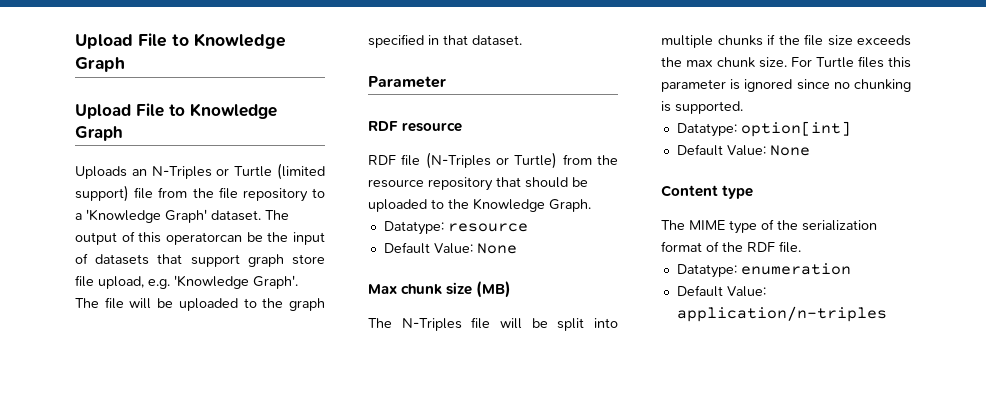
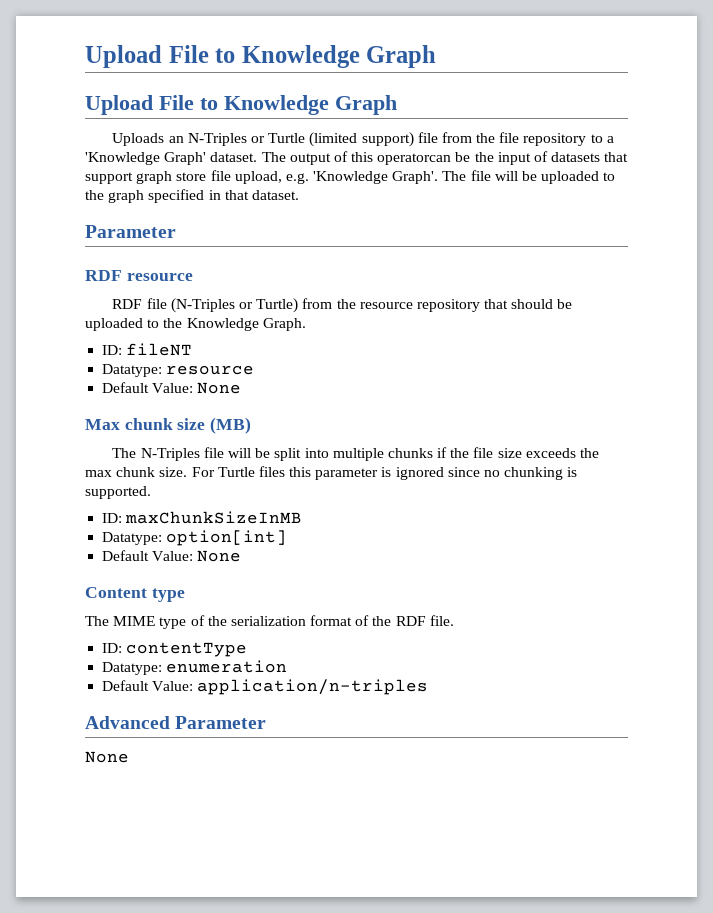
+ ID: fileNT
+ ID: maxChunkSizeInMB
+ ID: contentType
+ Advanced Parameter
+ None

